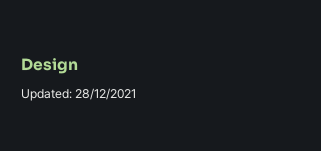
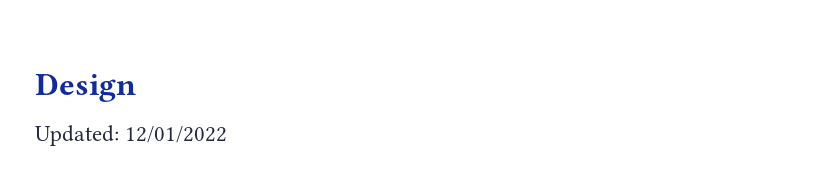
- Updated: 28/12/2021
+ Updated: 12/01/2022

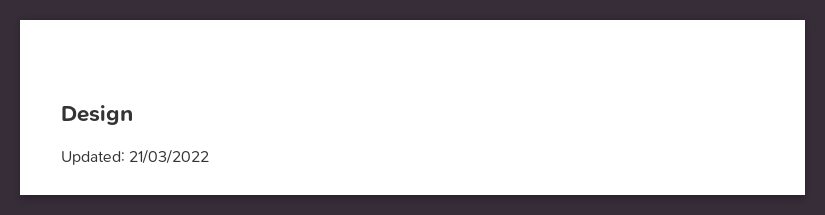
- Updated: 12/01/2022
+ Updated: 21/03/2022

